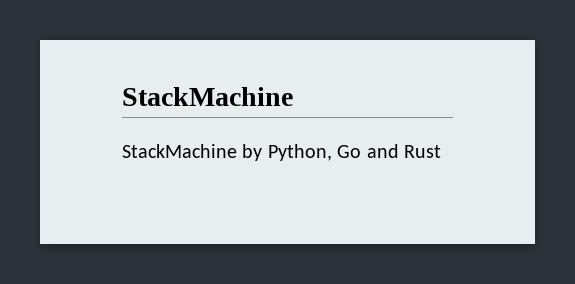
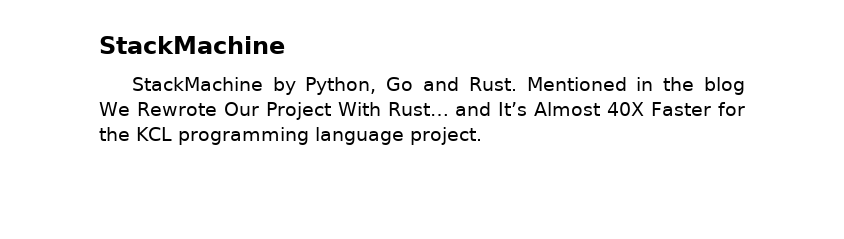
- StackMachine by Python, Go and Rust
+ StackMachine by Python, Go and Rust. Mentioned in the blog We Rewrote Our Project With Rust… and It’s Almost 40X Faster for the KCL programming language project.

